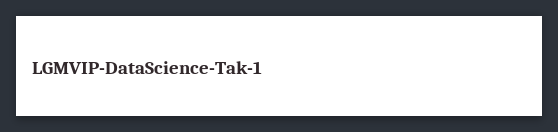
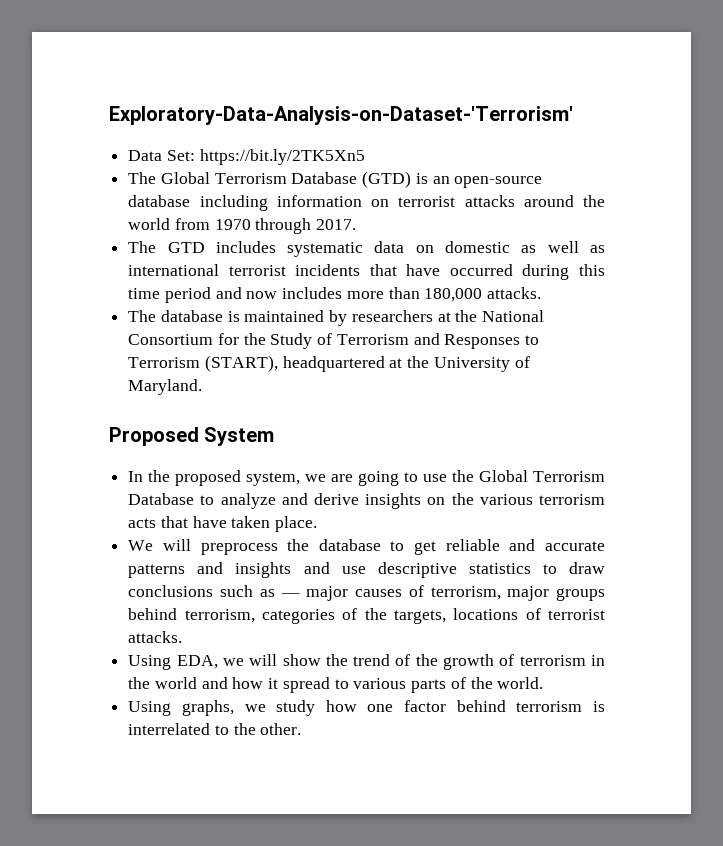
- LGMVIP-DataScience-Tak-1
+ Exploratory-Data-Analysis-on-Dataset-'Terrorism'
+ Data Set: https://bit.ly/2TK5Xn5
+ The Global Terrorism Database (GTD) is an open-source database including information on terrorist attacks around the world from 1970 through 2017.
+ The GTD includes systematic data on domestic as well as international terrorist incidents that have occurred during this time period and now includes more than 180,000 attacks.
+ The database is maintained by researchers at the National Consortium for the Study of Terrorism and Responses to Terrorism (START), headquartered at the University of Maryland.
+ Proposed System
+ In the proposed system, we are going to use the Global Terrorism Database to analyze and derive insights on the various terrorism acts that have taken place.
+ We will preprocess the database to get reliable and accurate patterns and insights and use descriptive statistics to draw conclusions such as — major causes of terrorism, major groups behind terrorism, categories of the targets, locations of terrorist attacks.
+ Using EDA, we will show the trend of the growth of terrorism in the world and how it spread to various parts of the world.
+ Using graphs, we study how one factor behind terrorism is interrelated to the other.

